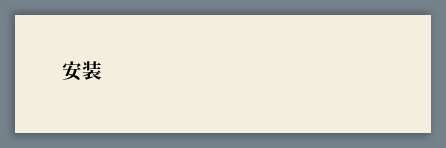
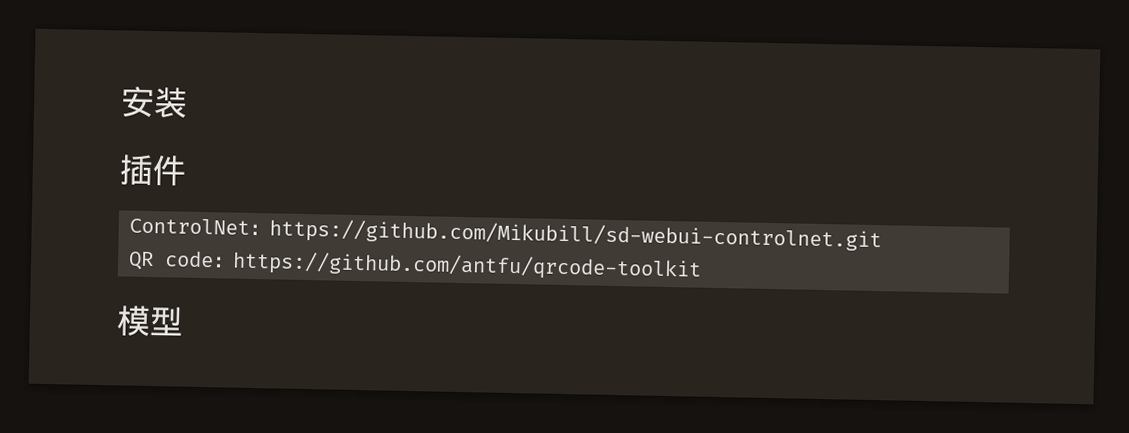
+ 插件
+ ControlNet：https://github.com/Mikubill/sd-webui-controlnet.git
+ QR code：https://github.com/antfu/qrcode-toolkit
+ 模型

